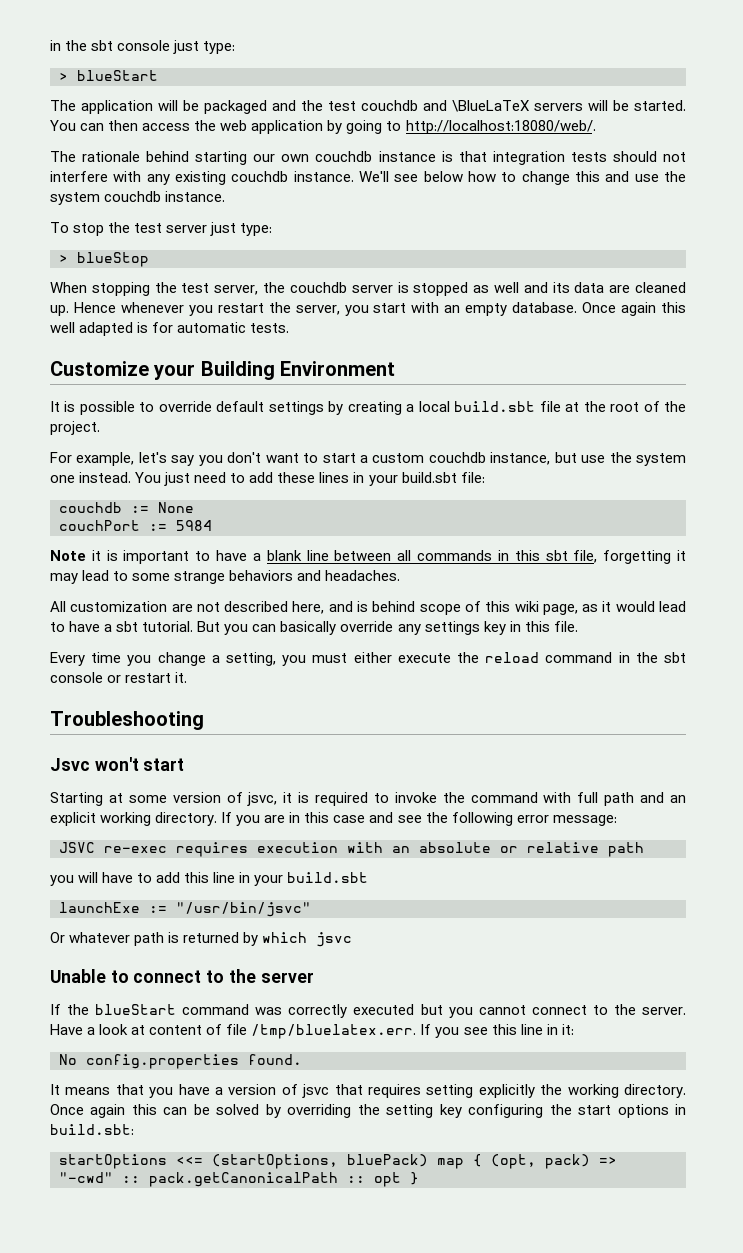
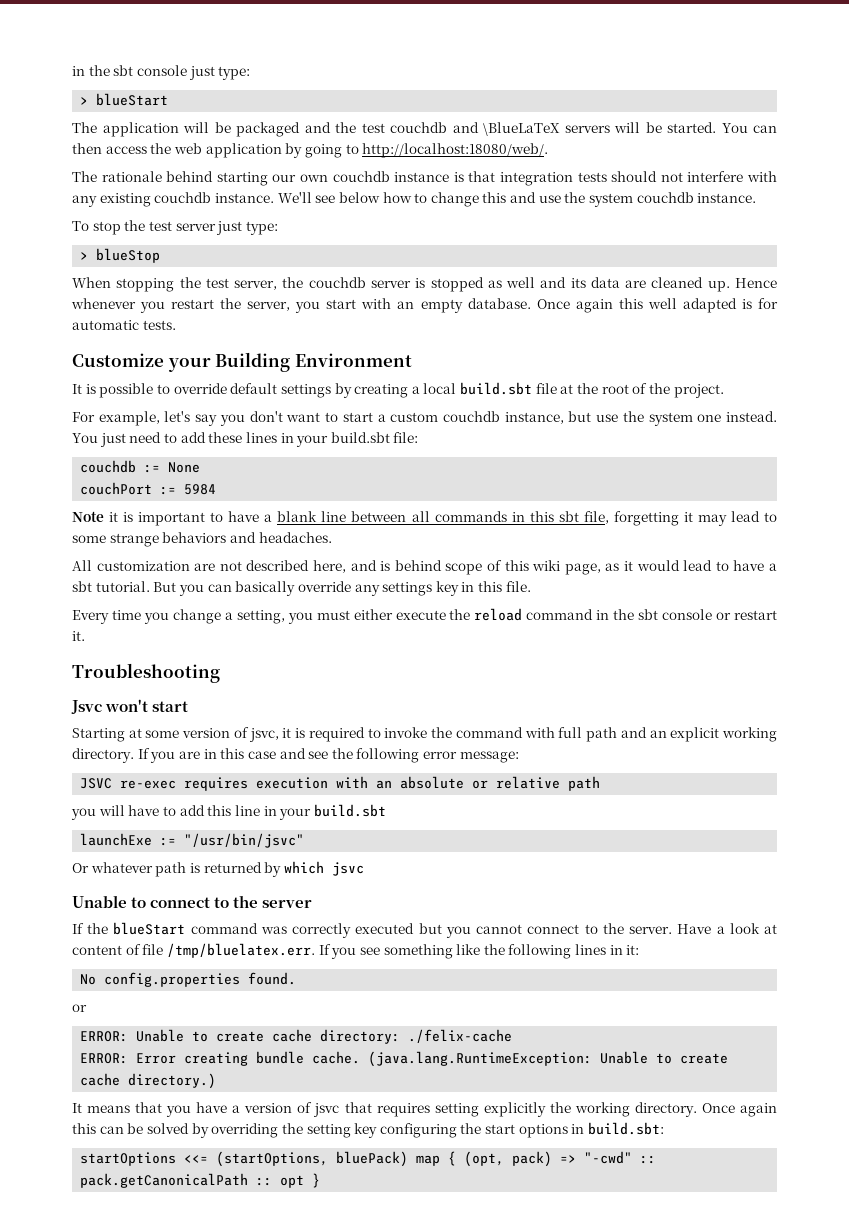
- Have a look at content of file /tmp/bluelatex.err. If you see this line in it:
+ Have a look at content of file /tmp/bluelatex.err. If you see something like the following lines in it:
  No config.properties found.
+ or
+ ERROR: Unable to create cache directory: ./felix-cache
+ ERROR: Error creating bundle cache. (java.lang.RuntimeException: Unable to create cache directory.)

